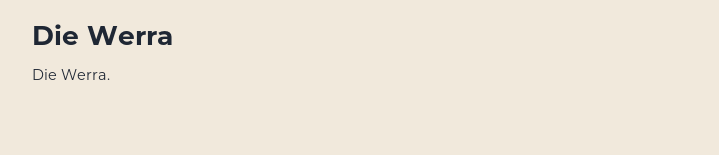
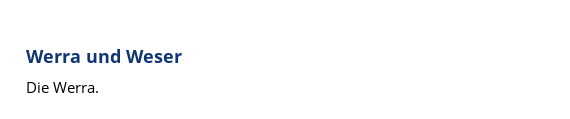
- Die Werra
+ Werra und Weser

